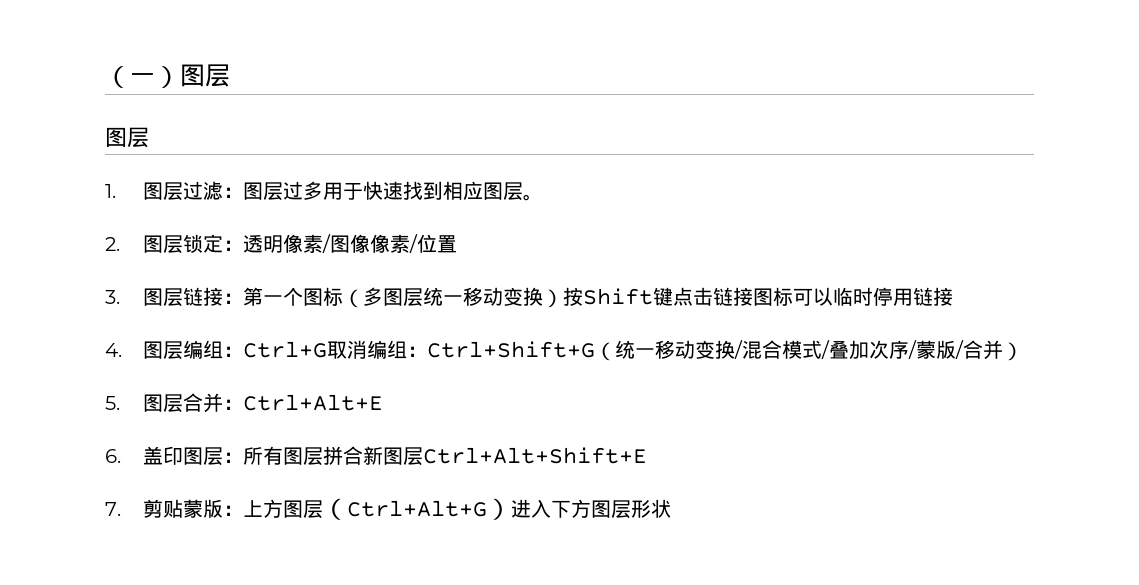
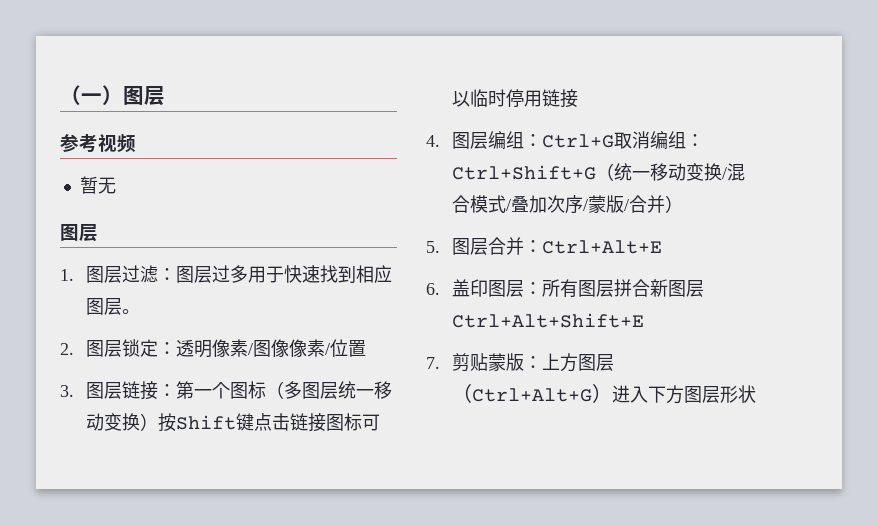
+ 参考视频
+ 暂无

